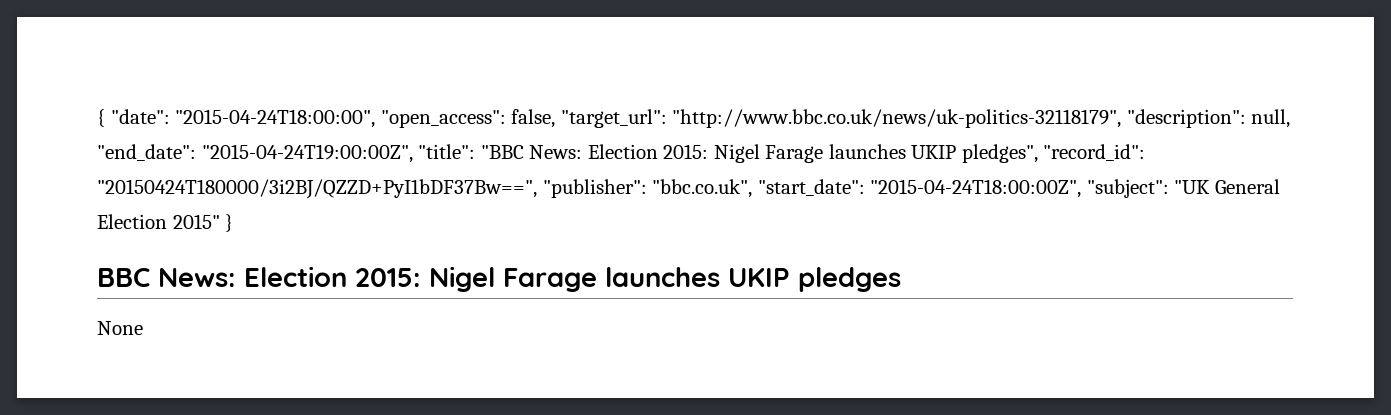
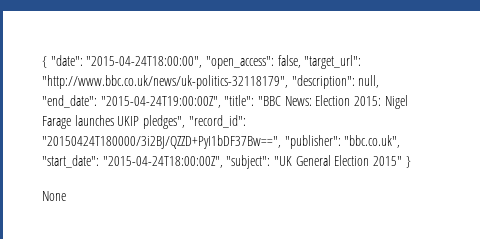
- BBC News: Election 2015: Nigel Farage launches UKIP pledges

